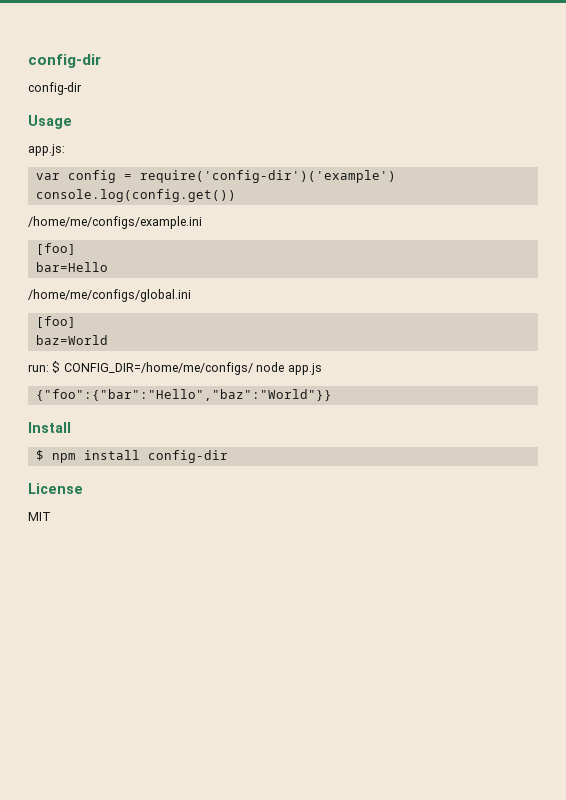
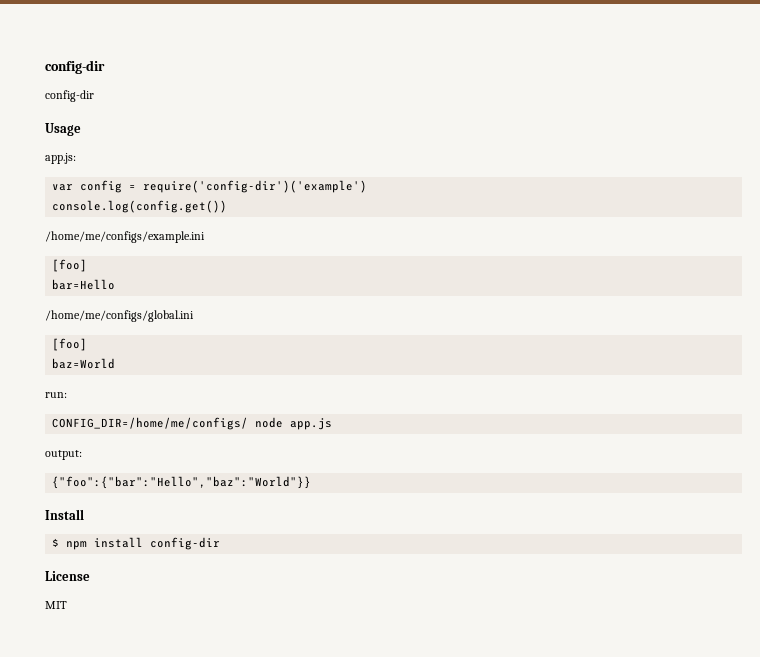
- run: $ CONFIG_DIR=/home/me/configs/ node app.js
+ run:
+ CONFIG_DIR=/home/me/configs/ node app.js
+ output:

